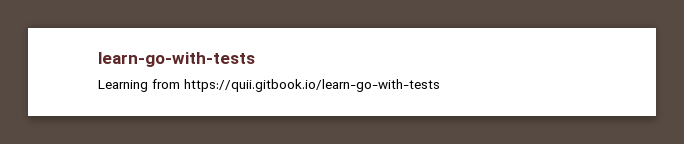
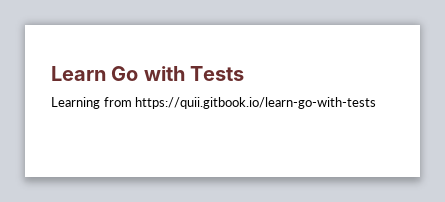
- learn-go-with-tests
+ Learn Go with Tests

